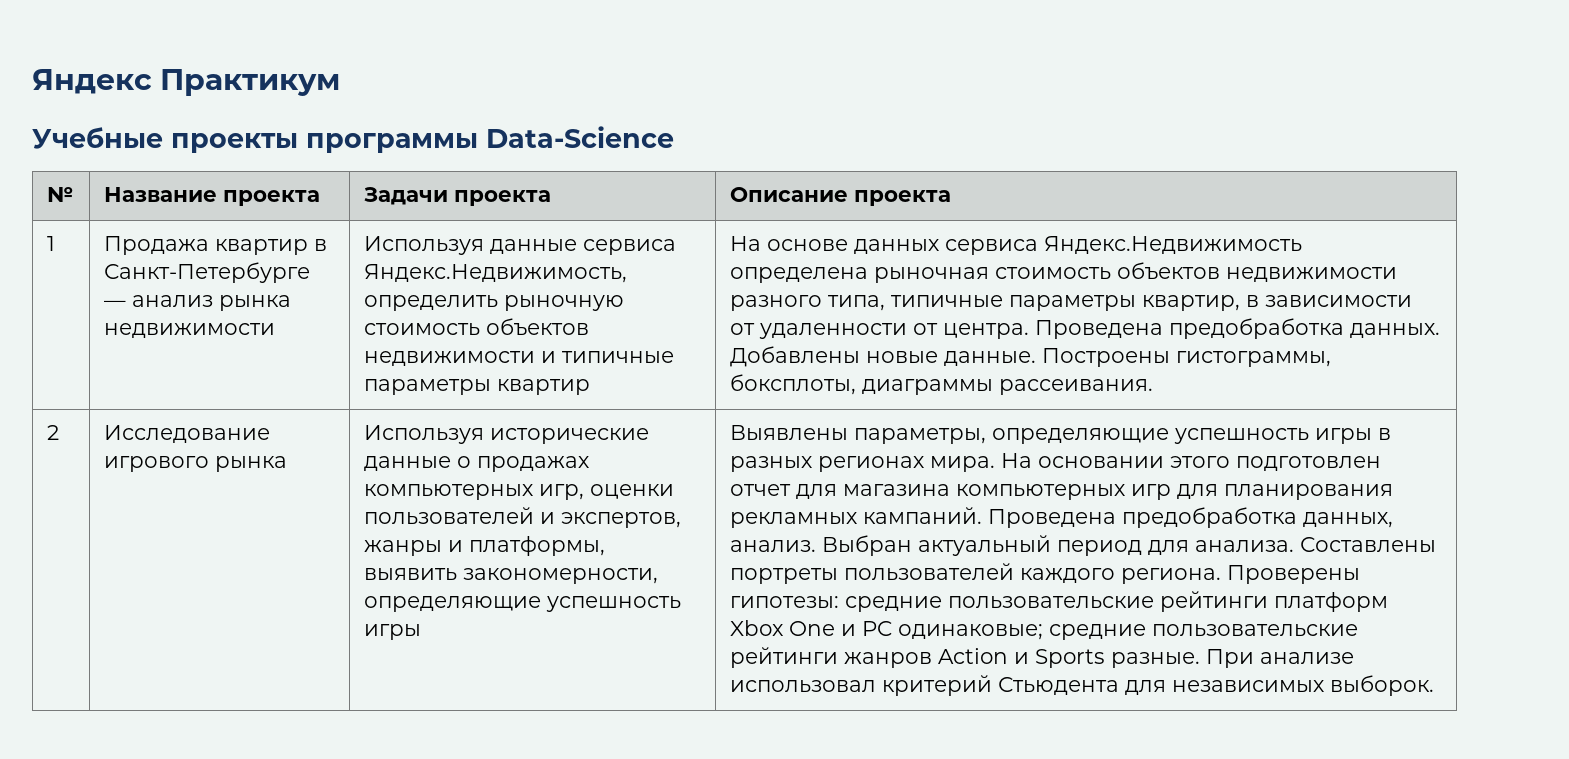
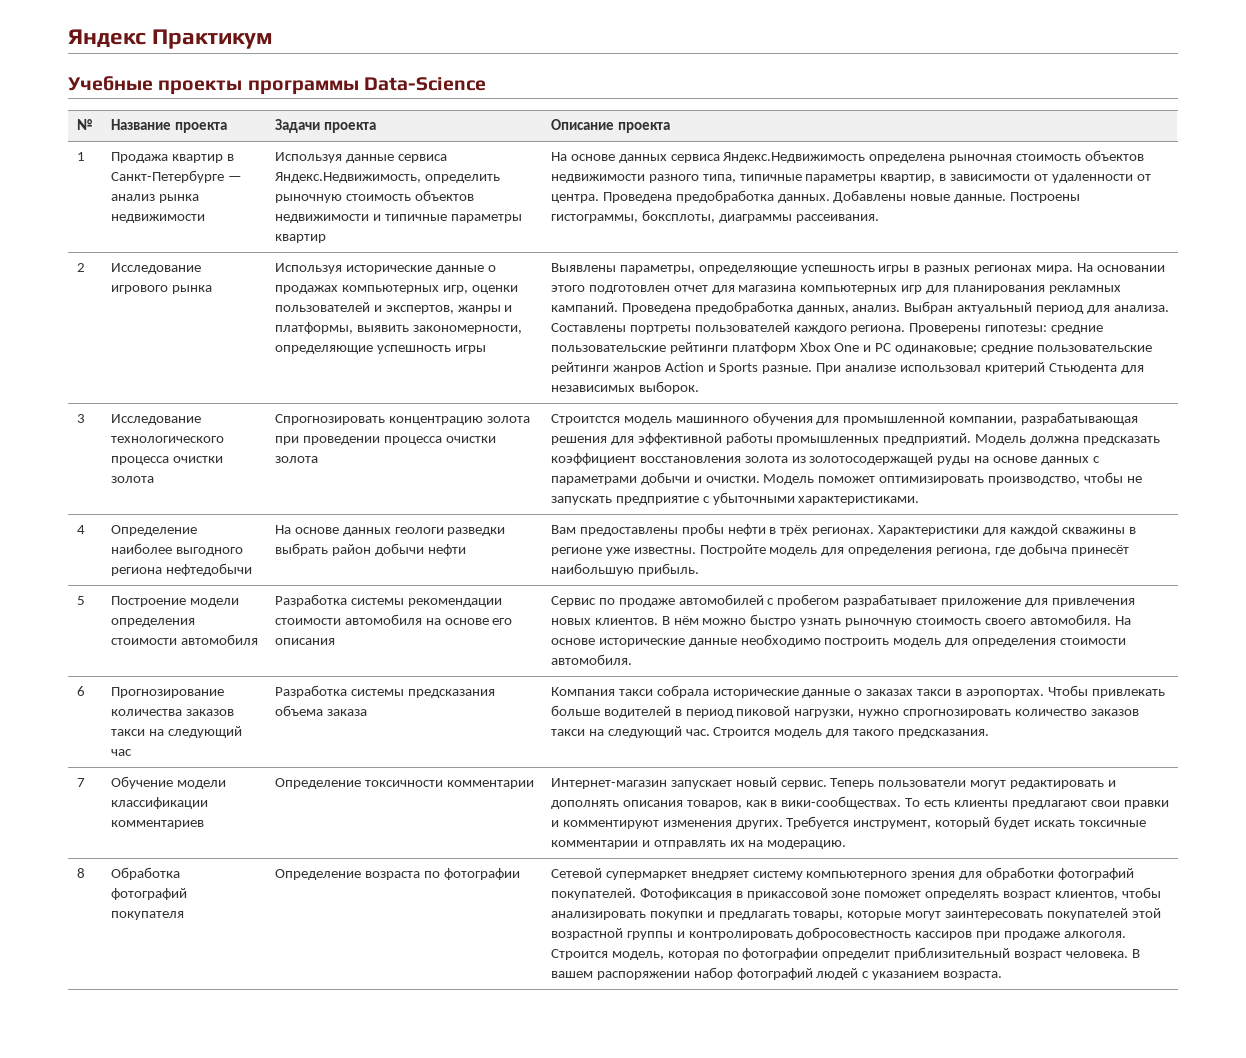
+ 3 | Исследование технологического процесса очистки золота | Спрогнозировать концентрацию золота при проведении процесса очистки золота | Строитстся модель машинного обучения для промышленной компании, разрабатывающая решения для эффективной работы промышленных предприятий. Модель должна предсказать коэффициент восстановления золота из золотосодержащей руды на основе данных с параметрами добычи и очистки. Модель поможет оптимизировать производство, чтобы не запускать предприятие с убыточными характеристиками.
+ 4 | Определение наиболее выгодного региона нефтедобычи | На основе данных геологи разведки выбрать район добычи нефти | Вам предоставлены пробы нефти в трёх регионах. Характеристики для каждой скважины в регионе уже известны. Постройте модель для определения региона, где добыча принесёт наибольшую прибыль.
+ 5 | Построение модели определения стоимости автомобиля | Разработка системы рекомендации стоимости автомобиля на основе его описания | Сервис по продаже автомобилей с пробегом разрабатывает приложение для привлечения новых клиентов. В нём можно быстро узнать рыночную стоимость своего автомобиля. На основе исторические данные необходимо построить модель для определения стоимости автомобиля.
+ 6 | Прогнозирование количества заказов такси на следующий час | Разработка системы предсказания объема заказа | Компания такси собрала исторические данные о заказах такси в аэропортах. Чтобы привлекать больше водителей в период пиковой нагрузки, нужно спрогнозировать количество заказов такси на следующий час. Строится модель для такого предсказания.
+ 7 | Обучение модели классификации комментариев | Определение токсичности комментарии | Интернет-магазин запускает новый сервис. Теперь пользователи могут редактировать и дополнять описания товаров, как в вики-сообществах. То есть клиенты предлагают свои правки и комментируют изменения других. Требуется инструмент, который будет искать токсичные комментарии и отправлять их на модерацию.
+ 8 | Обработка фотографий покупателя | Определение возраста по фотографии | Сетевой супермаркет внедряет систему компьютерного зрения для обработки фотографий покупателей. Фотофиксация в прикассовой зоне поможет определять возраст клиентов, чтобы анализировать покупки и предлагать товары, которые могут заинтересовать покупателей этой возрастной группы и контролировать добросовестность кассиров при продаже алкоголя. Строится модель, которая по фотографии определит приблизительный возраст человека. В вашем распоряжении набор фотографий людей с указанием возраста.

